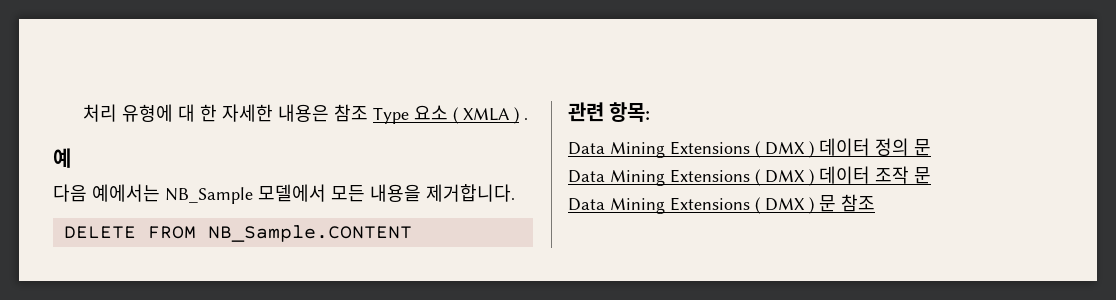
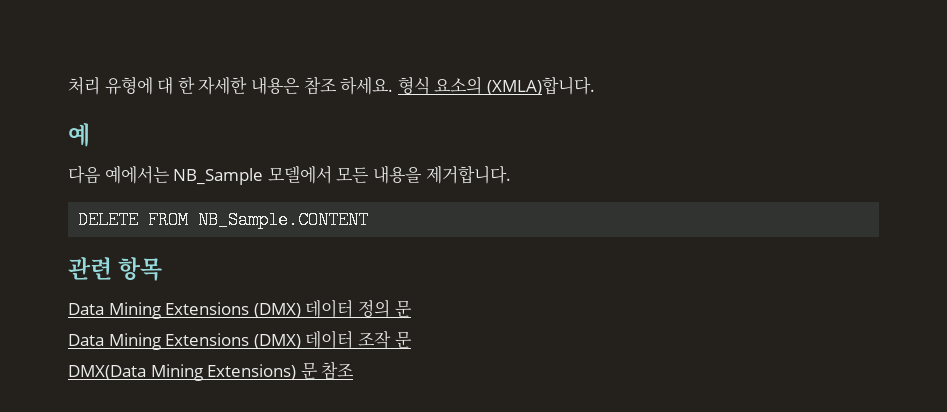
- 처리 유형에 대 한 자세한 내용은 참조 Type 요소 ( XMLA ) .
+ 처리 유형에 대 한 자세한 내용은 참조 하세요. 형식 요소의 (XMLA)합니다.
- 관련 항목:
- Data Mining Extensions ( DMX ) 데이터 정의 문
+ 관련 항목
+ Data Mining Extensions (DMX) 데이터 정의 문
- Data Mining Extensions ( DMX ) 데이터 조작 문
+ Data Mining Extensions (DMX) 데이터 조작 문
- Data Mining Extensions ( DMX ) 문 참조
+ DMX(Data Mining Extensions) 문 참조

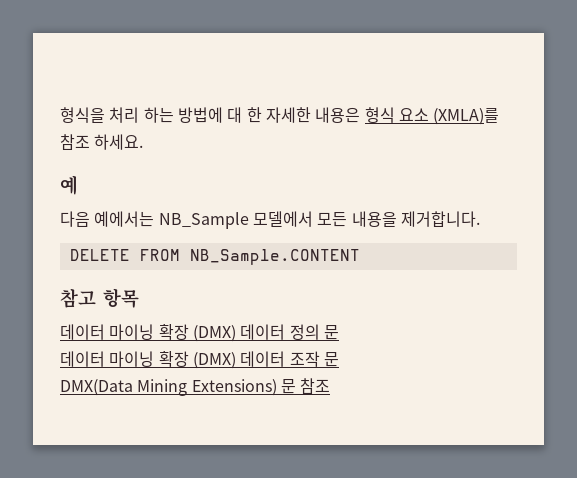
- 처리 유형에 대 한 자세한 내용은 참조 하세요. 형식 요소의 (XMLA)합니다.
+ 형식을 처리 하는 방법에 대 한 자세한 내용은 형식 요소 (XMLA)를 참조 하세요.
- 관련 항목
+ 참고 항목
- Data Mining Extensions (DMX) 데이터 정의 문
+ 데이터 마이닝 확장 (DMX) 데이터 정의 문
- Data Mining Extensions (DMX) 데이터 조작 문
+ 데이터 마이닝 확장 (DMX) 데이터 조작 문

